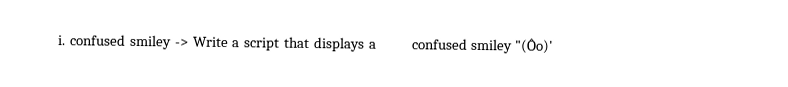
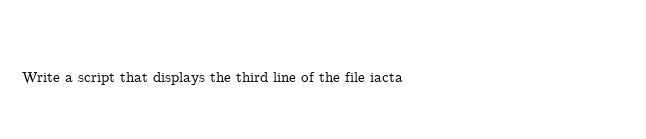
- i. confused smiley -> Write a script that displays a confused smiley "(Ôo)'
+ Write a script that displays the third line of the file iacta

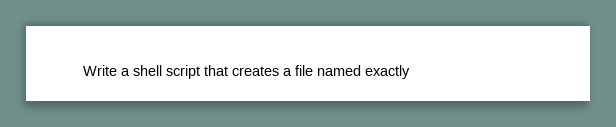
- Write a script that displays the third line of the file iacta
+ Write a shell script that creates a file named exactly

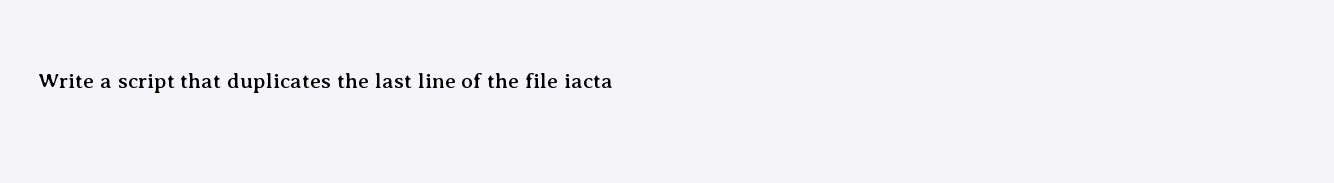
- Write a shell script that creates a file named exactly
+ Write a script that duplicates the last line of the file iacta

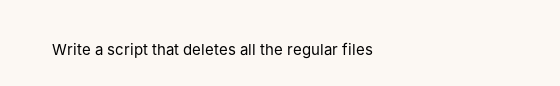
- Write a script that duplicates the last line of the file iacta
+ Write a script that deletes all the regular files

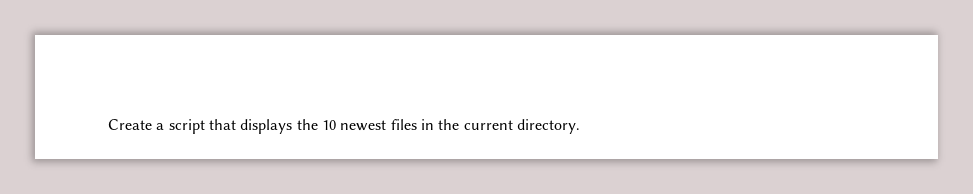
- Write a script that deletes all the regular files
+ Create a script that displays the 10 newest files in the current directory.

